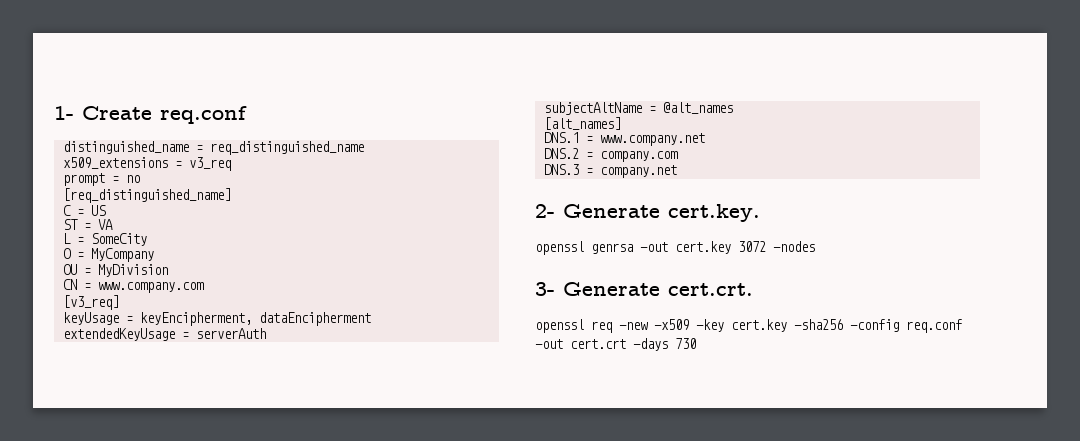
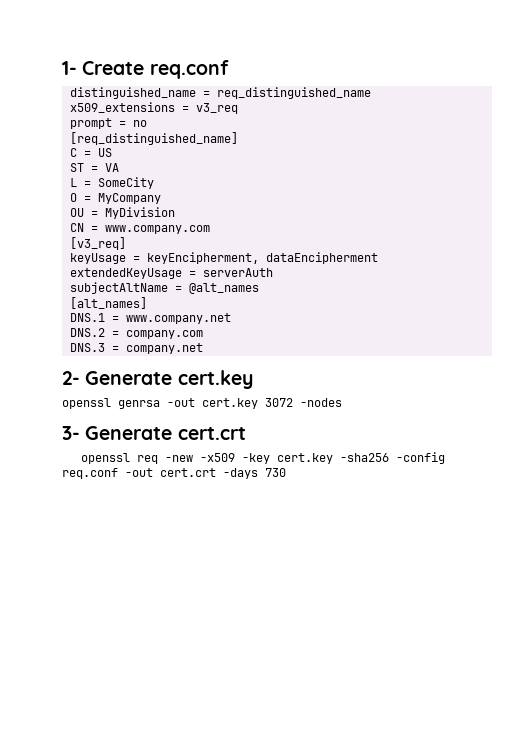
- 2- Generate cert.key.
+ 2- Generate cert.key
- 3- Generate cert.crt.
+ 3- Generate cert.crt

